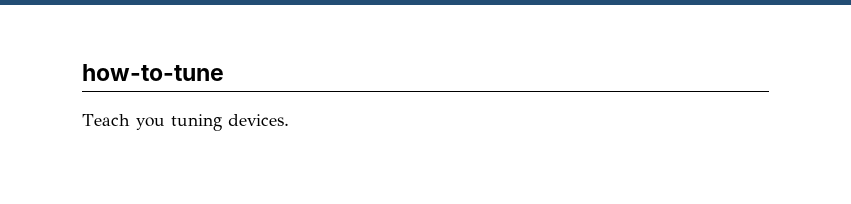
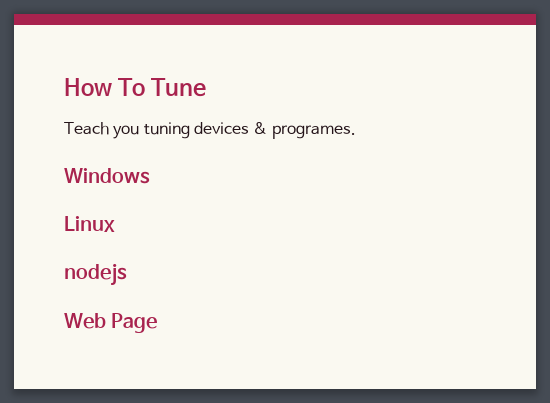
- how-to-tune
+ How To Tune
- Teach you tuning devices.
+ Teach you tuning devices & programes.
+ Windows
+ Linux
+ nodejs
+ Web Page

